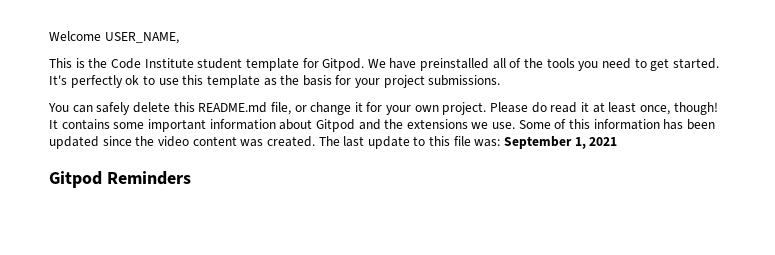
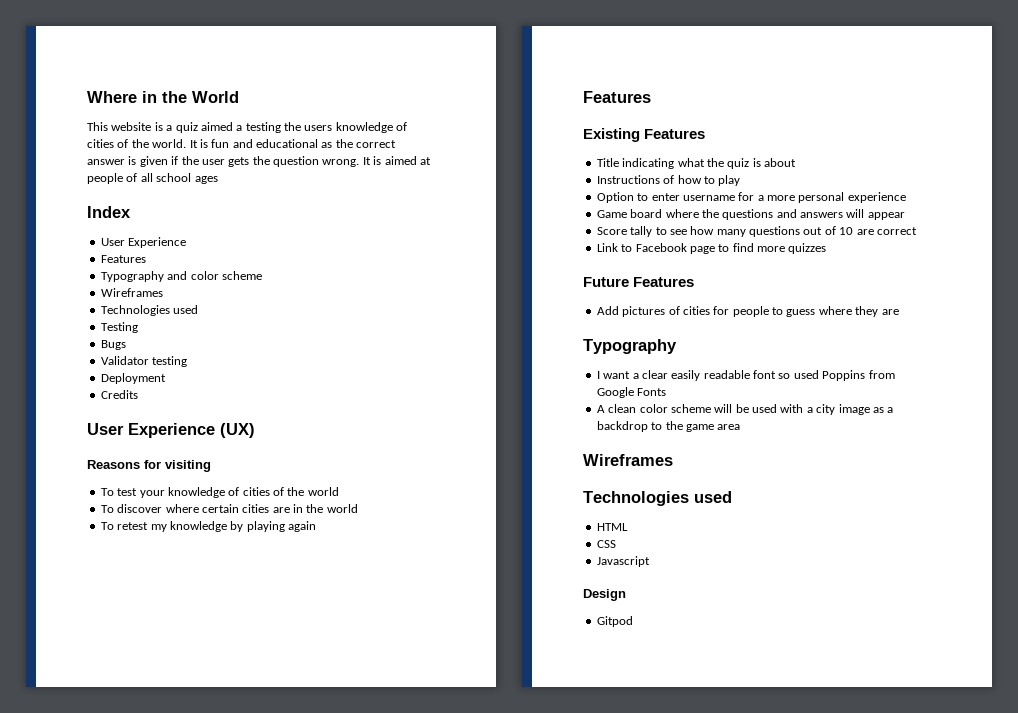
- Welcome USER_NAME,
- This is the Code Institute student template for Gitpod. We have preinstalled all of the tools you need to get started. It's perfectly ok to use this template as the basis for your project submissions.
- You can safely delete this README.md file, or change it for your own project. Please do read it at least once, though! It contains some important information about Gitpod and the extensions we use. Some of this information has been updated since the video content was created. The last update to this file was: September 1, 2021
- Gitpod Reminders
+ Where in the World
+ This website is a quiz aimed a testing the users knowledge of cities of the world. It is fun and educational as the correct answer is given if the user gets the question wrong. It is aimed at people of all school ages
+ Index
+ User Experience
+ Features
+ Typography and color scheme
+ Wireframes
+ Technologies used
+ Testing
+ Bugs
+ Validator testing
+ Deployment
+ Credits
+ User Experience (UX)
+ Reasons for visiting
+ To test your knowledge of cities of the world
+ To discover where certain cities are in the world
+ To retest my knowledge by playing again
+ Features
+ Existing Features
+ Title indicating what the quiz is about
+ Instructions of how to play
+ Option to enter username for a more personal experience
+ Game board where the questions and answers will appear
+ Score tally to see how many questions out of 10 are correct
+ Link to Facebook page to find more quizzes
+ Future Features
+ Add pictures of cities for people to guess where they are
+ Typography
+ I want a clear easily readable font so used Poppins from Google Fonts
+ A clean color scheme will be used with a city image as a backdrop to the game area
+ Wireframes
+ Technologies used
+ HTML
+ CSS
+ Javascript
+ Design
+ Gitpod

